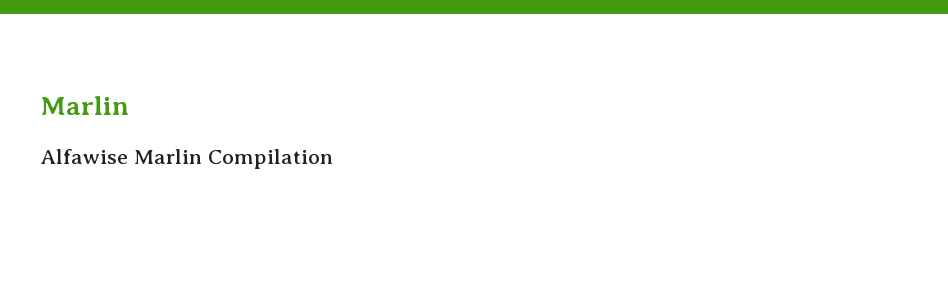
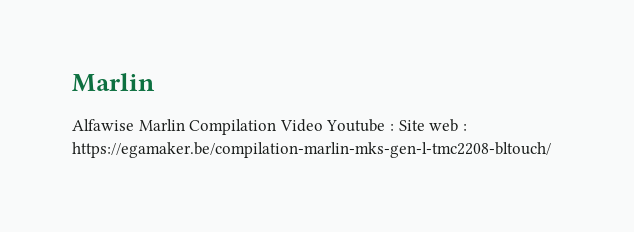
- Alfawise Marlin Compilation
+ Alfawise Marlin Compilation Video Youtube : Site web : https://egamaker.be/compilation-marlin-mks-gen-l-tmc2208-bltouch/

